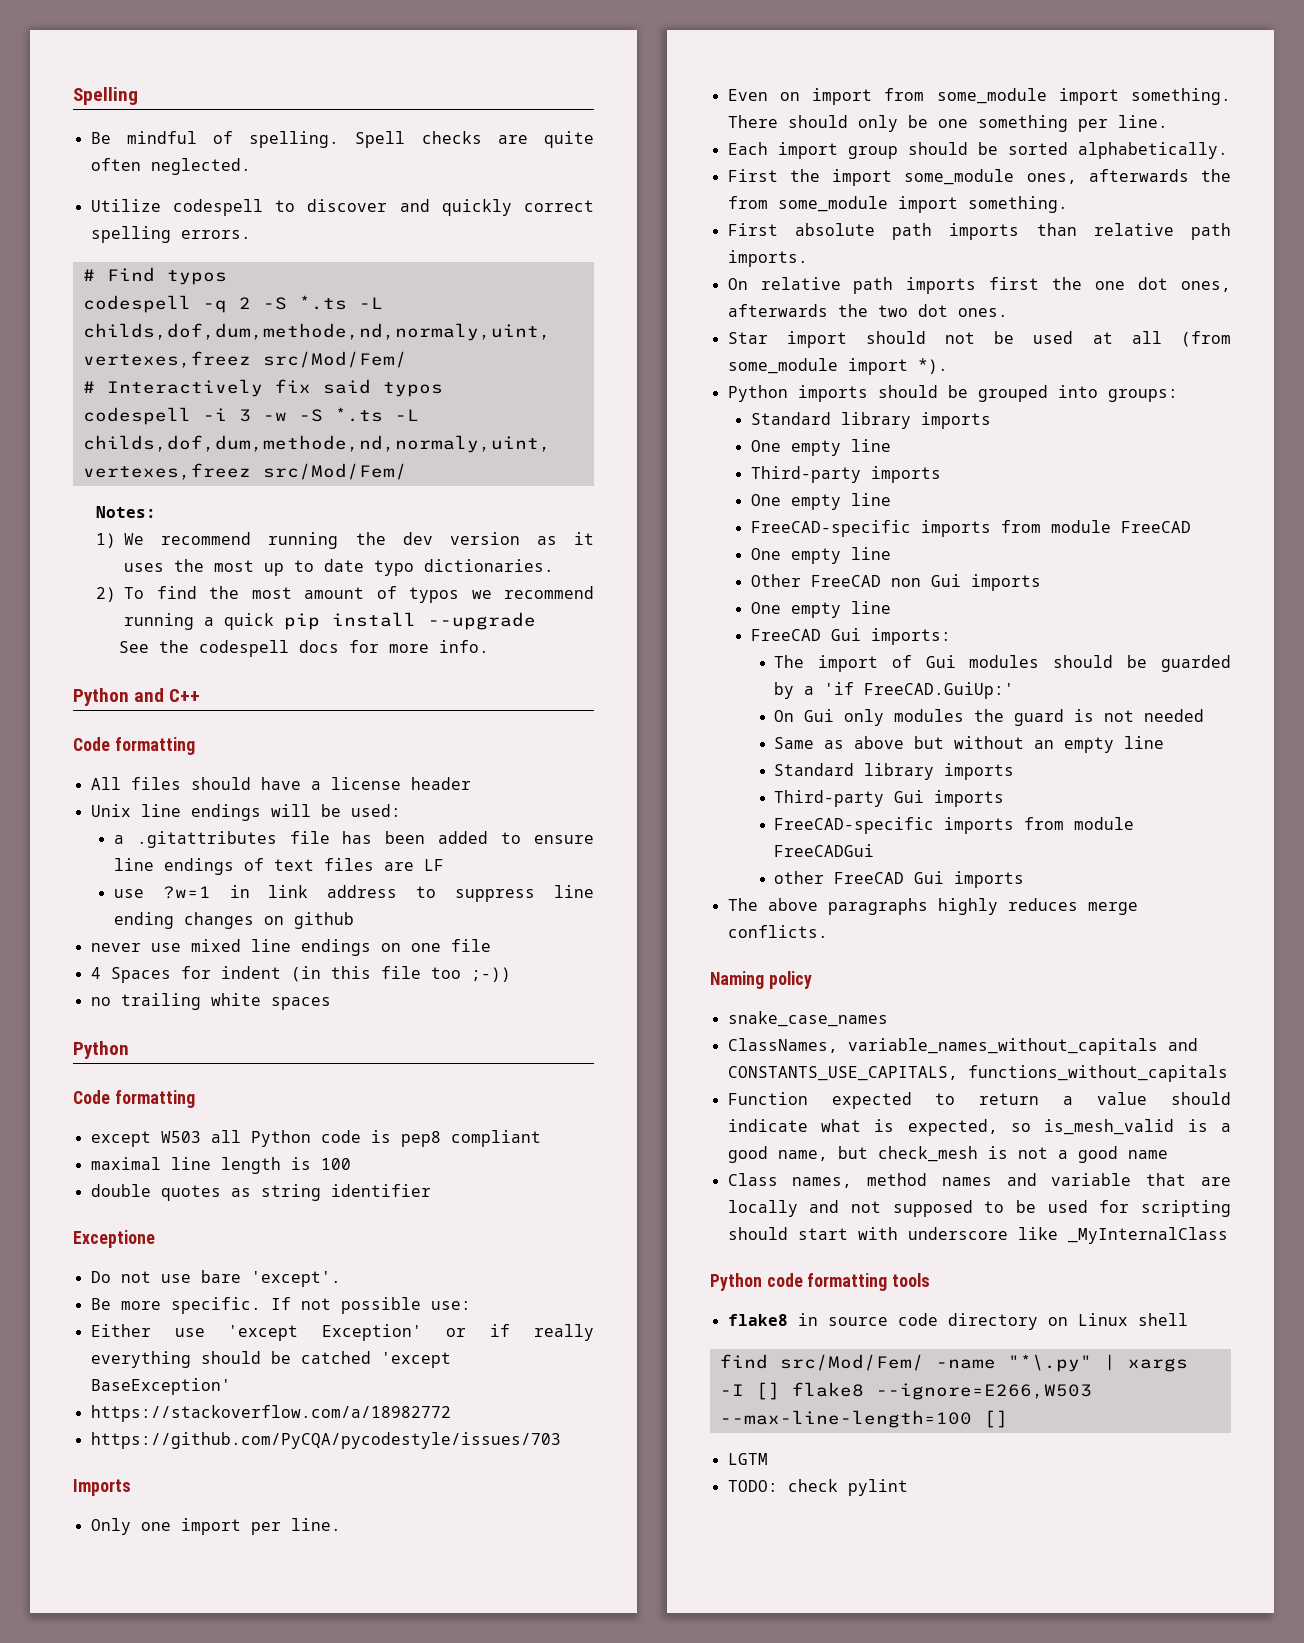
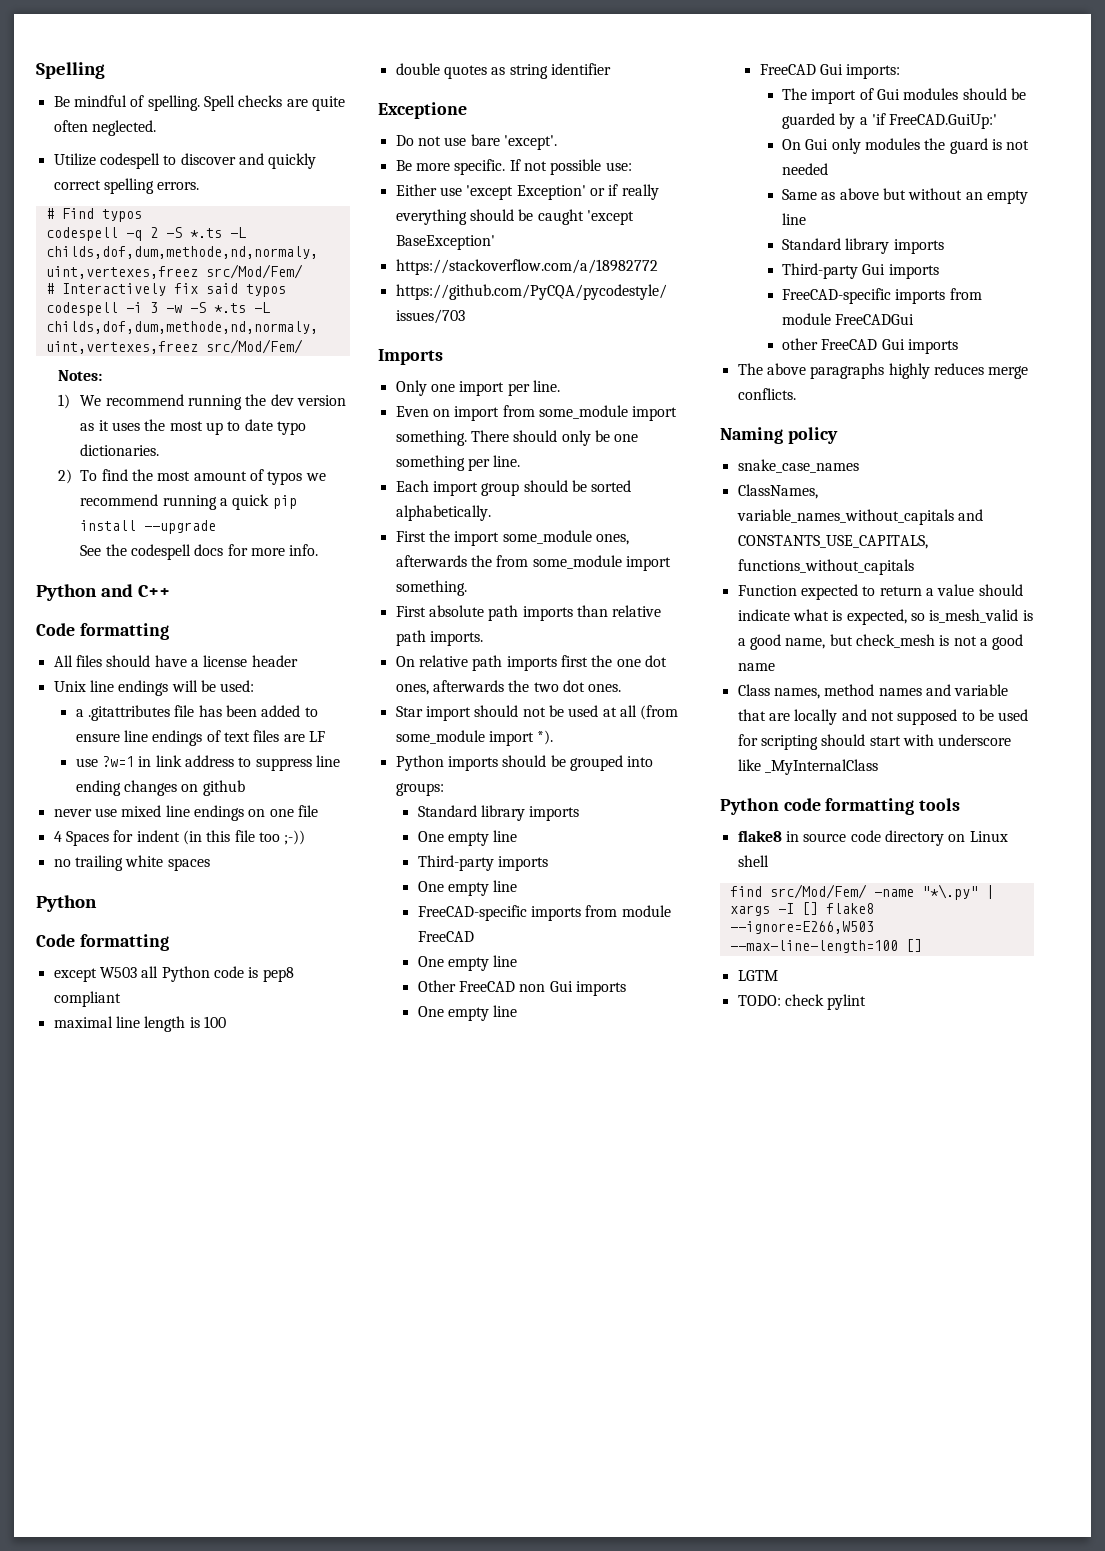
- Either use 'except Exception' or if really everything should be catched 'except BaseException'
+ Either use 'except Exception' or if really everything should be caught 'except BaseException'

